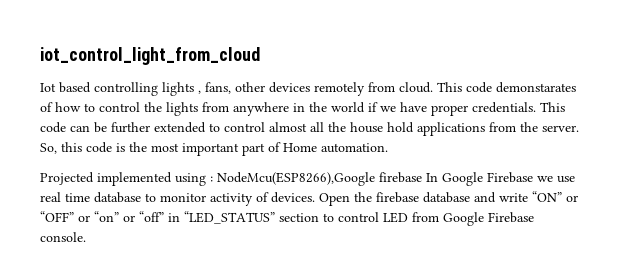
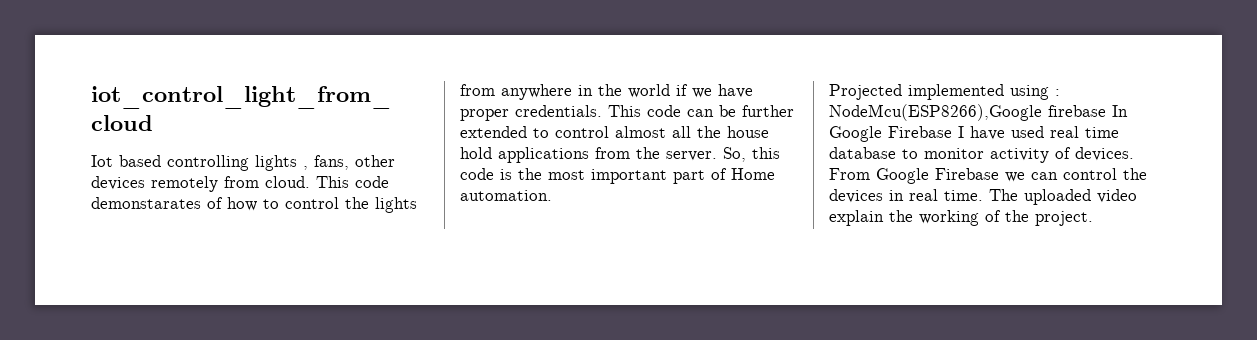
- Projected implemented using : NodeMcu(ESP8266),Google firebase In Google Firebase we use real time database to monitor activity of devices.
+ Projected implemented using : NodeMcu(ESP8266),Google firebase In Google Firebase I have used real time database to monitor activity of devices.
- Open the firebase database and write “ON” or “OFF” or “on” or “off” in “LED_STATUS” section to control LED from Google Firebase console.
+ From Google Firebase we can control the devices in real time. The uploaded video explain the working of the project.

